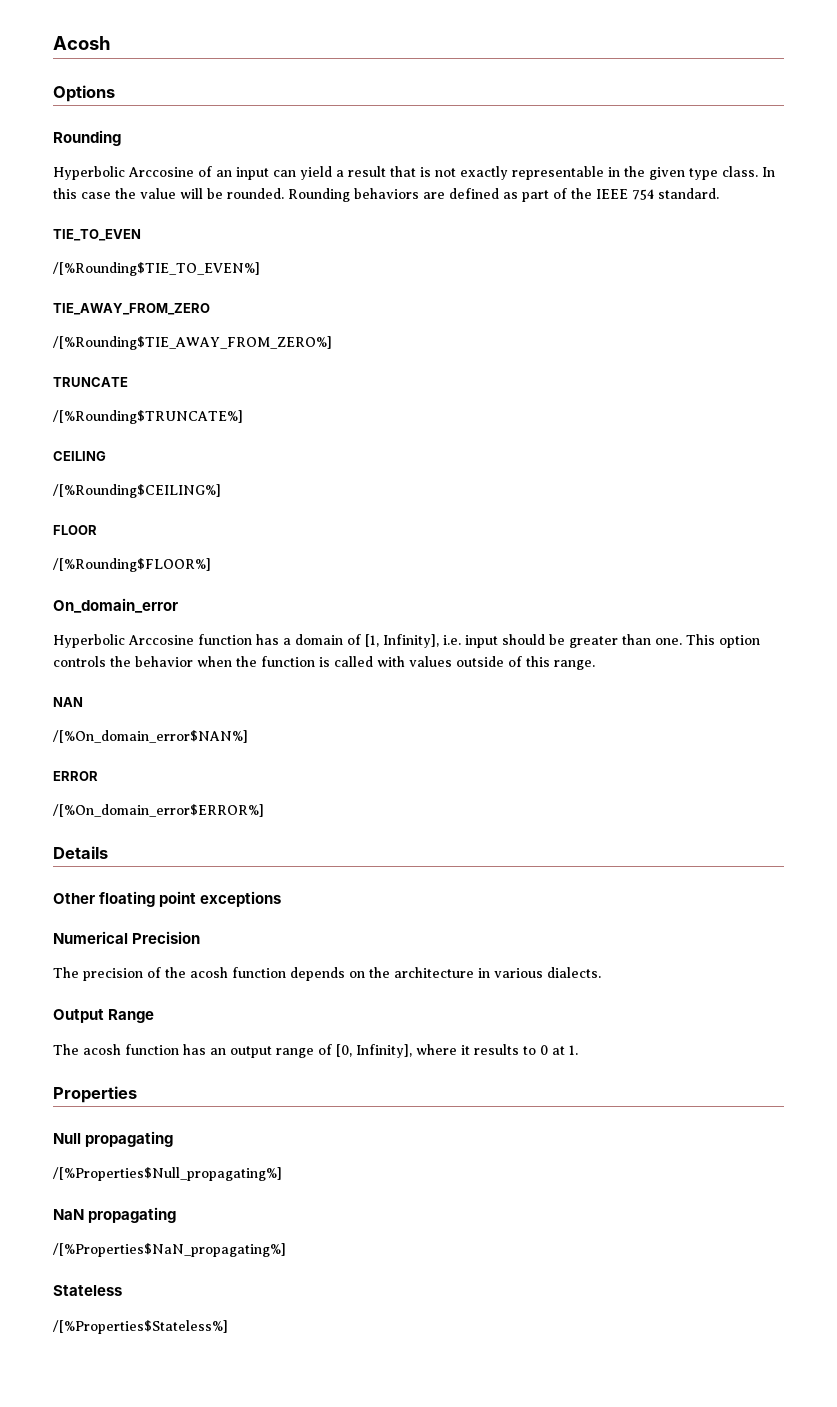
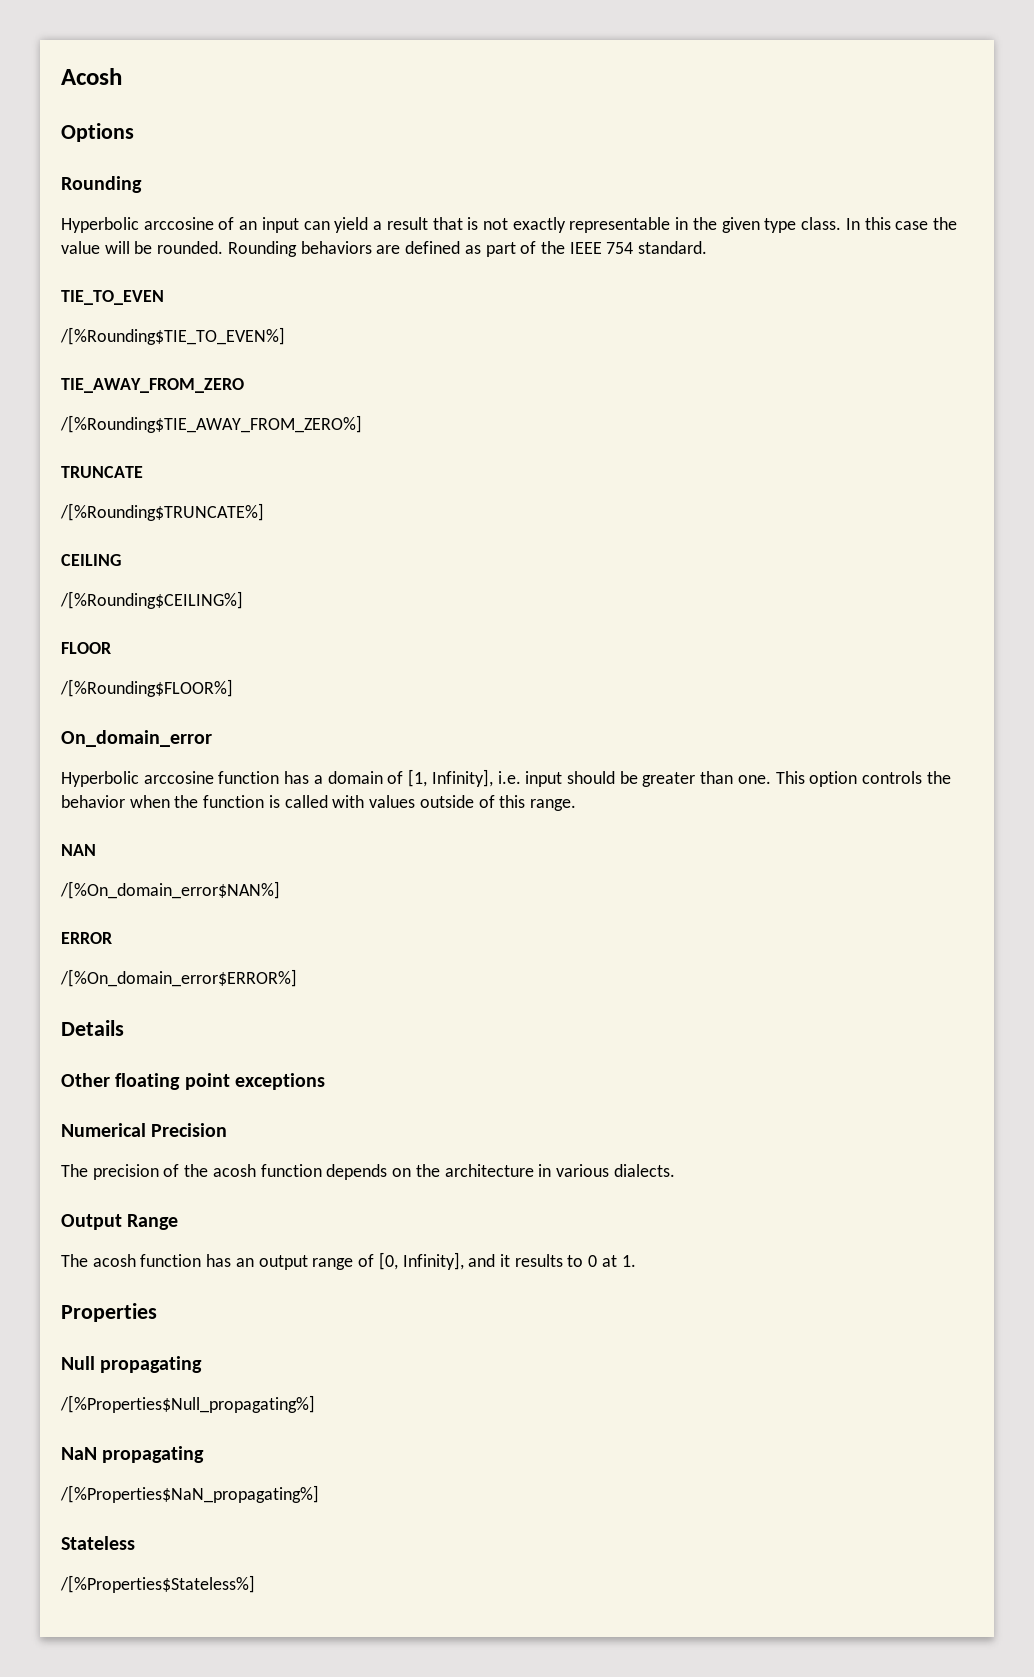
- Hyperbolic Arccosine of an input can yield a result that is not exactly representable in the given type class.
+ Hyperbolic arccosine of an input can yield a result that is not exactly representable in the given type class.
- Hyperbolic Arccosine function has a domain of [1, Infinity], i.e. input should be greater than one.
+ Hyperbolic arccosine function has a domain of [1, Infinity], i.e. input should be greater than one.
- The acosh function has an output range of [0, Infinity], where it results to 0 at 1.
+ The acosh function has an output range of [0, Infinity], and it results to 0 at 1.

